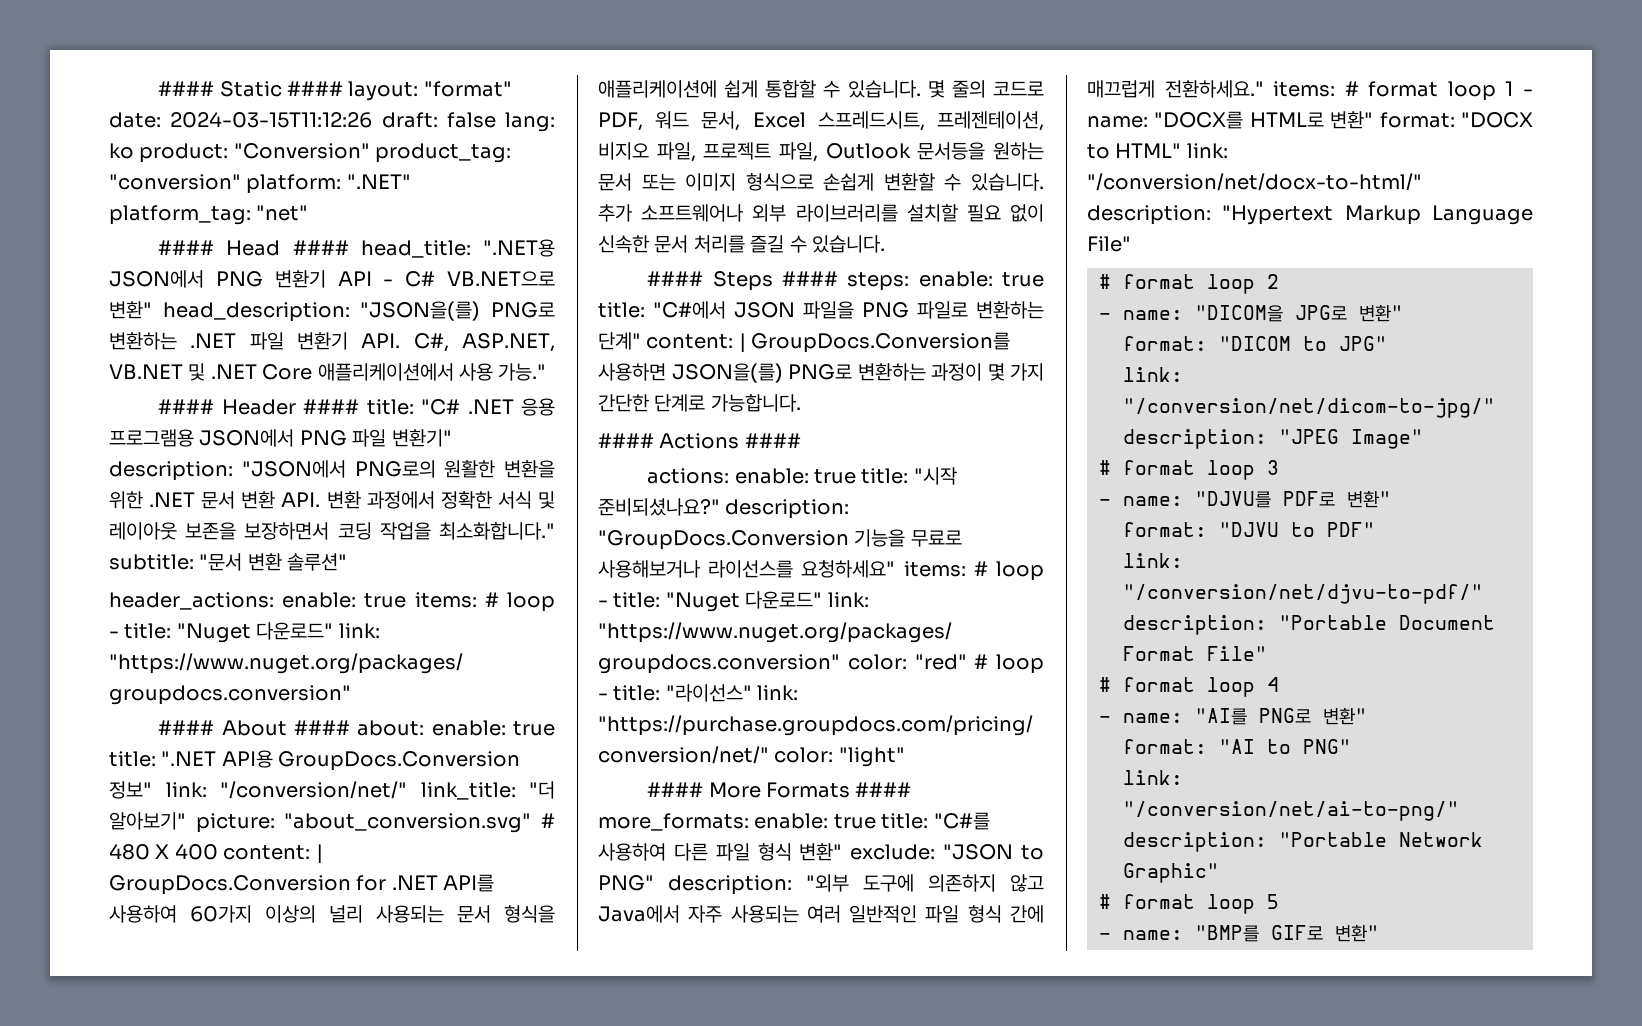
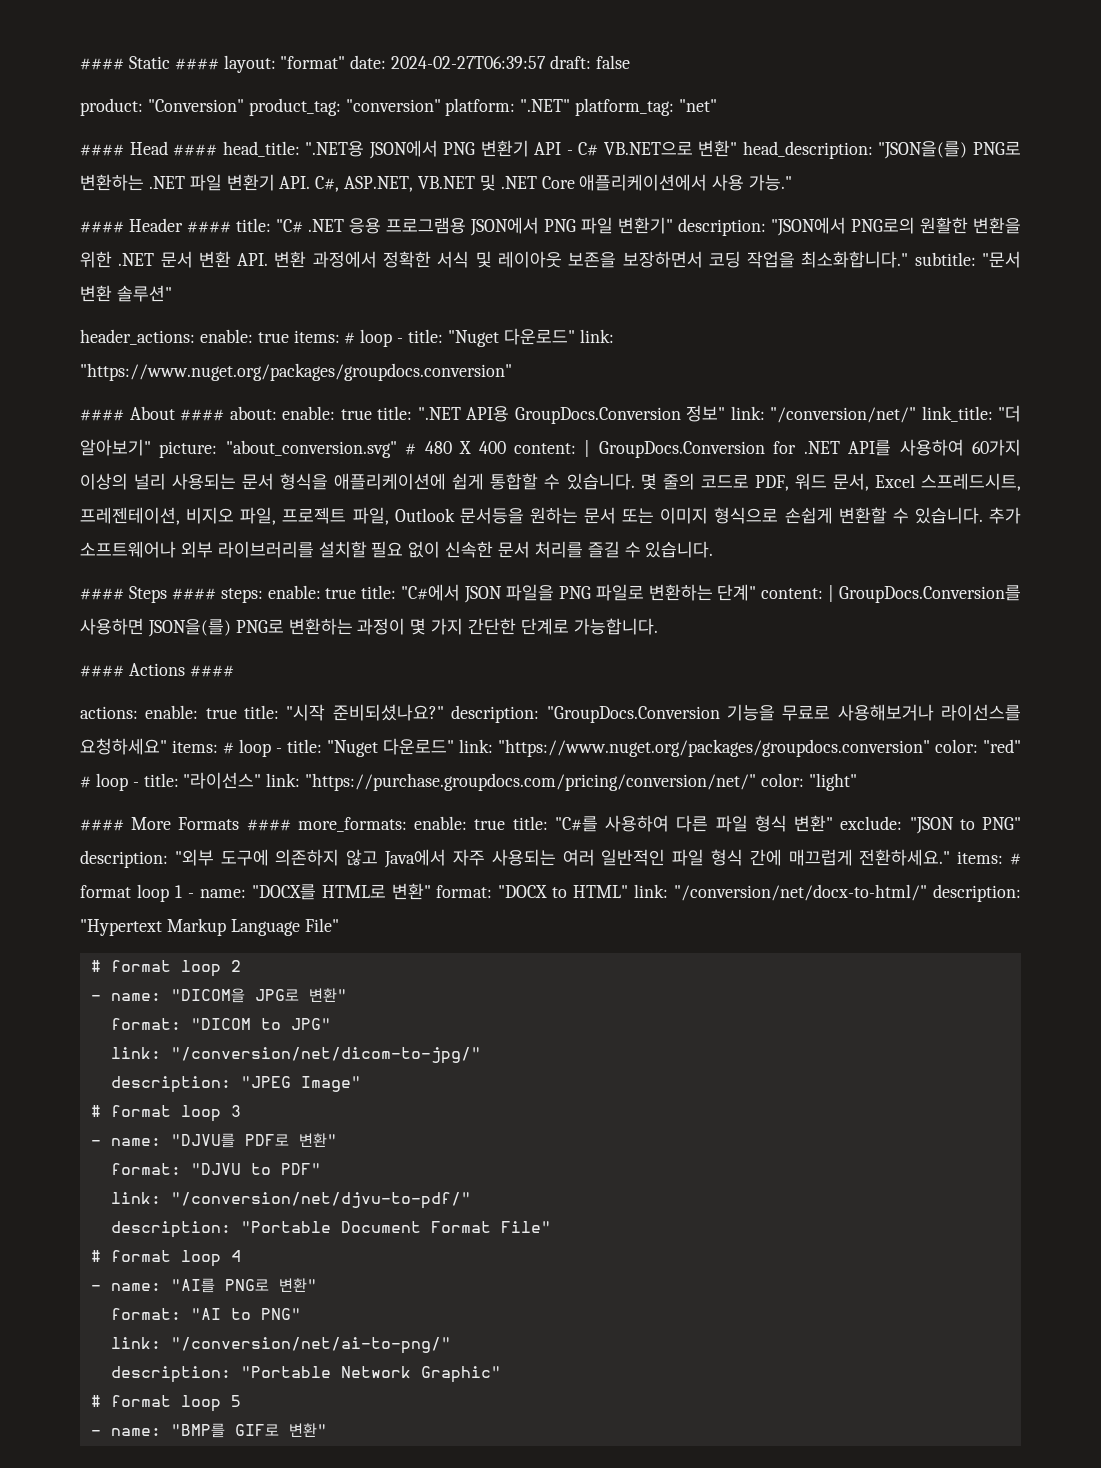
- #### Static #### layout: "format" date: 2024-03-15T11:12:26 draft: false lang: ko product: "Conversion" product_tag: "conversion" platform: ".NET" platform_tag: "net"
+ #### Static #### layout: "format" date: 2024-02-27T06:39:57 draft: false
+ product: "Conversion" product_tag: "conversion" platform: ".NET" platform_tag: "net"

